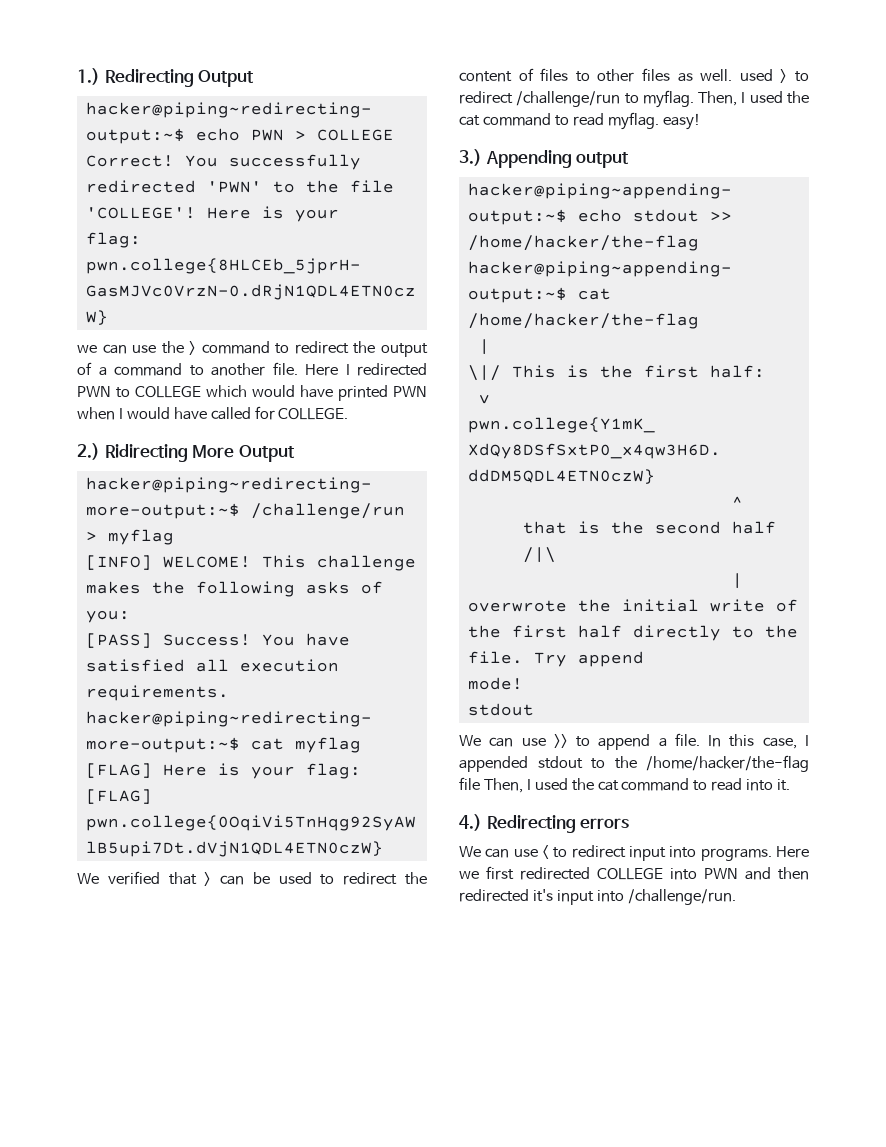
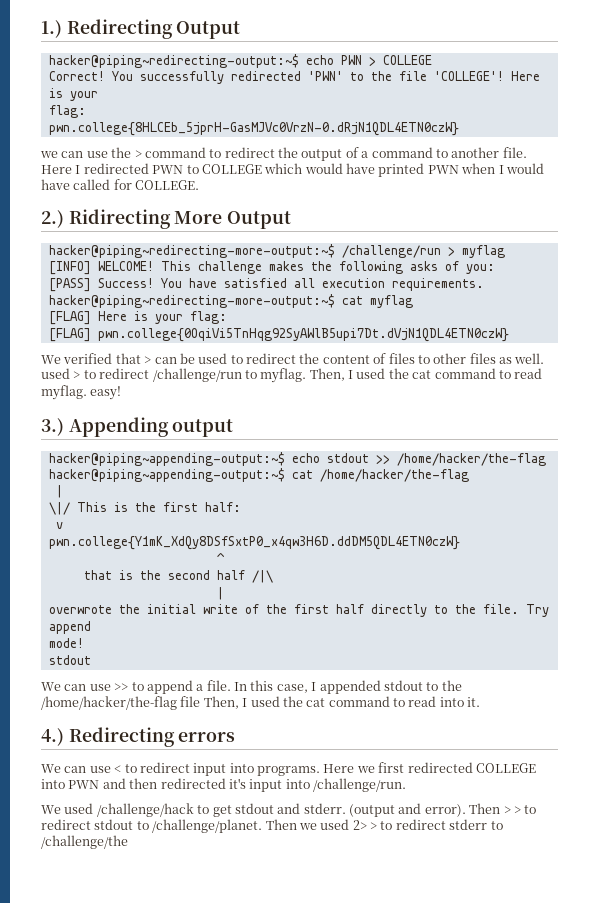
+ We used /challenge/hack to get stdout and stderr. (output and error). Then > > to redirect stdout to /challenge/planet. Then we used 2> > to redirect stderr to /challenge/the

